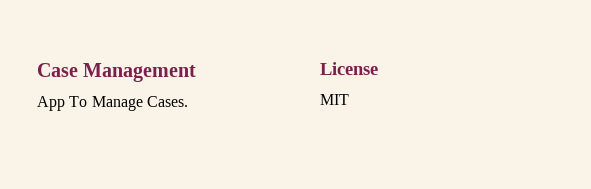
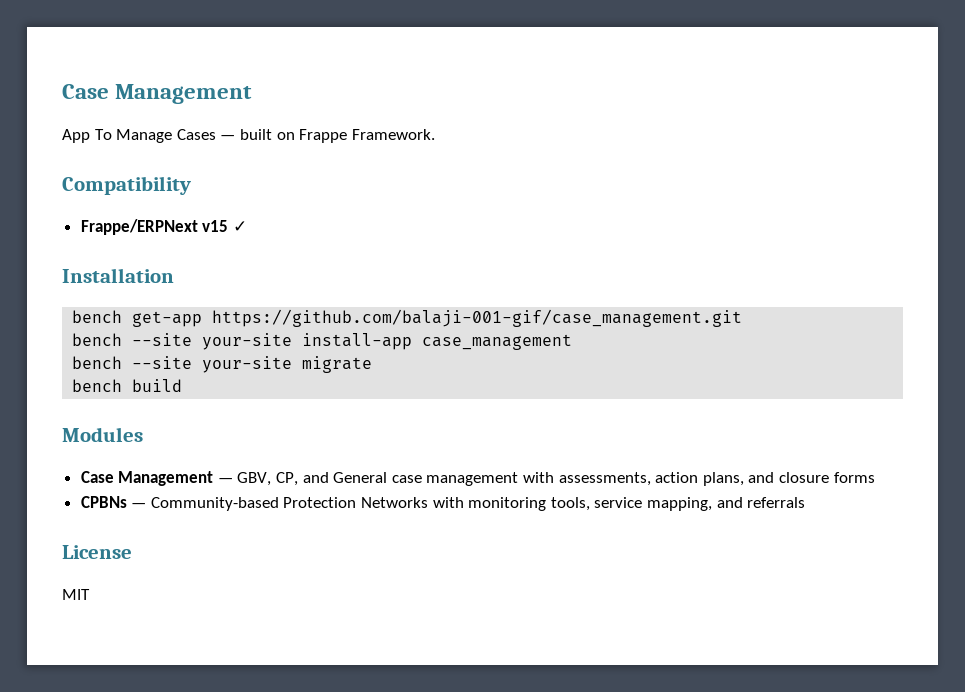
- App To Manage Cases.
+ App To Manage Cases — built on Frappe Framework.
+ Compatibility
+ Frappe/ERPNext v15 ✓
+ Installation
+ bench get-app https://github.com/balaji-001-gif/case_management.git
+ bench --site your-site install-app case_management
+ bench --site your-site migrate
+ bench build
+ Modules
+ Case Management — GBV, CP, and General case management with assessments, action plans, and closure forms
+ CPBNs — Community-based Protection Networks with monitoring tools, service mapping, and referrals

